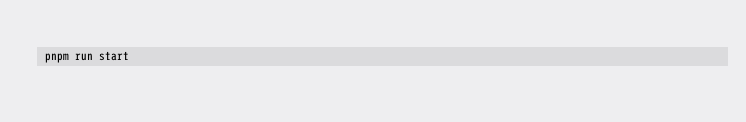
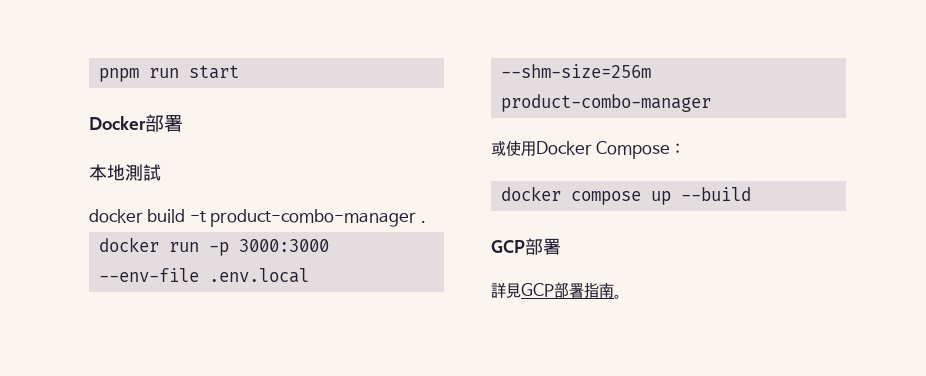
+ Docker部署
+ 本地測試
+ docker build -t product-combo-manager .
+ docker run -p 3000:3000 --env-file .env.local --shm-size=256m product-combo-manager
+ 或使用Docker Compose：
+ docker compose up --build
+ GCP部署
+ 詳見GCP部署指南。

